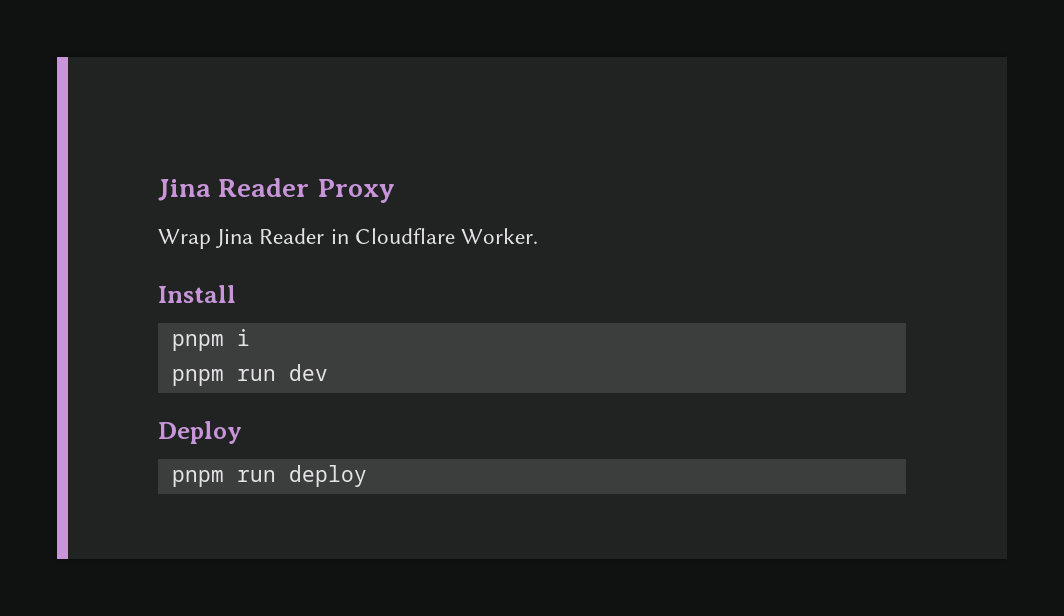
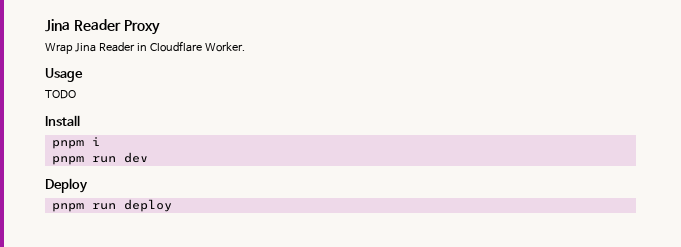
+ Usage
+ TODO

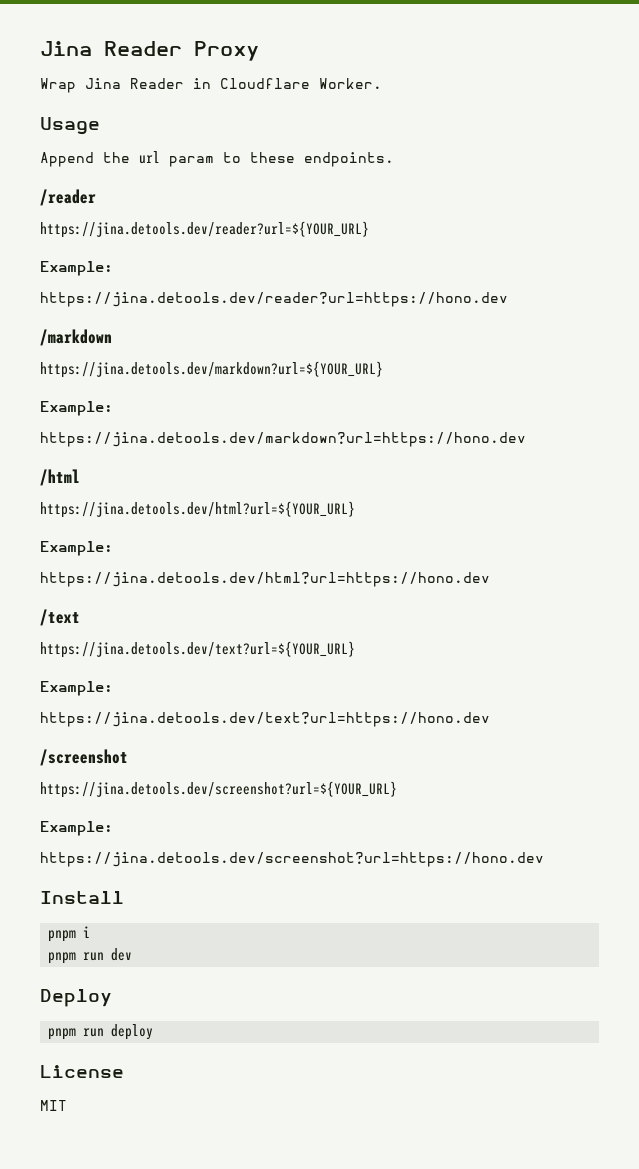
- TODO
+ Append the url param to these endpoints.
+ /reader
+ https://jina.detools.dev/reader?url=${YOUR_URL}
+ Example:
+ https://jina.detools.dev/reader?url=https://hono.dev
+ /markdown
+ https://jina.detools.dev/markdown?url=${YOUR_URL}
+ Example:
+ https://jina.detools.dev/markdown?url=https://hono.dev
+ /html
+ https://jina.detools.dev/html?url=${YOUR_URL}
+ Example:
+ https://jina.detools.dev/html?url=https://hono.dev
+ /text
+ https://jina.detools.dev/text?url=${YOUR_URL}
+ Example:
+ https://jina.detools.dev/text?url=https://hono.dev
+ /screenshot
+ https://jina.detools.dev/screenshot?url=${YOUR_URL}
+ Example:
+ https://jina.detools.dev/screenshot?url=https://hono.dev
+ License
+ MIT

